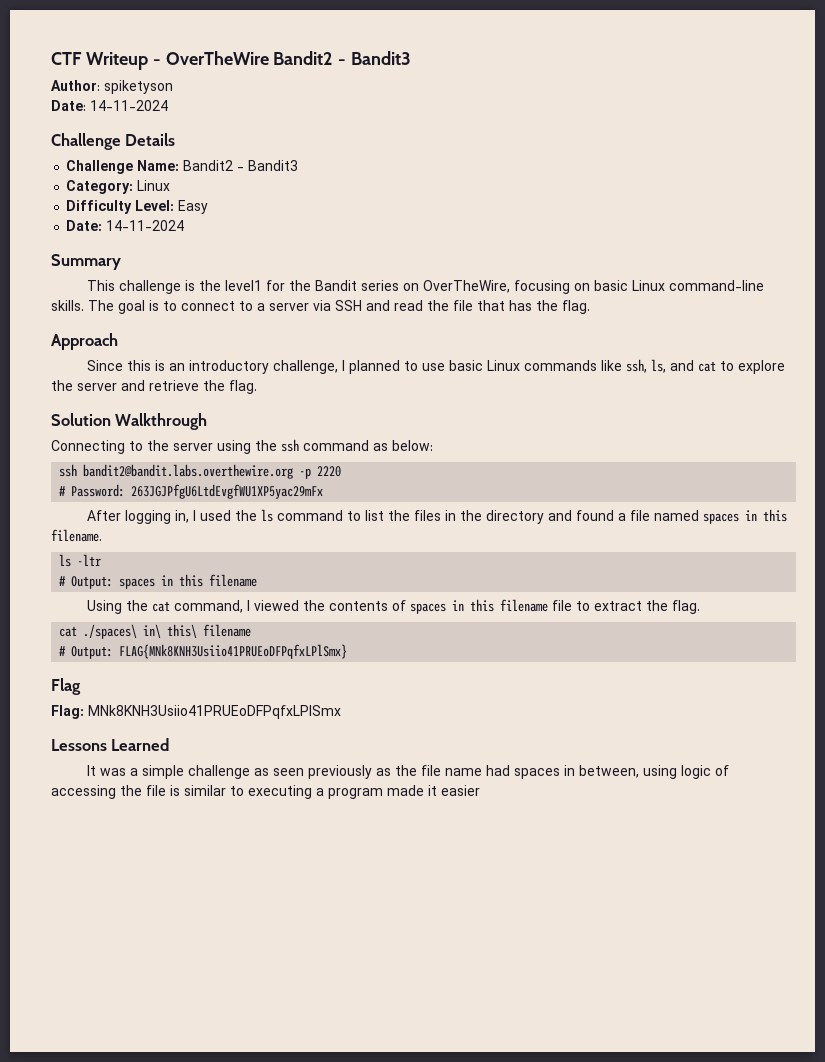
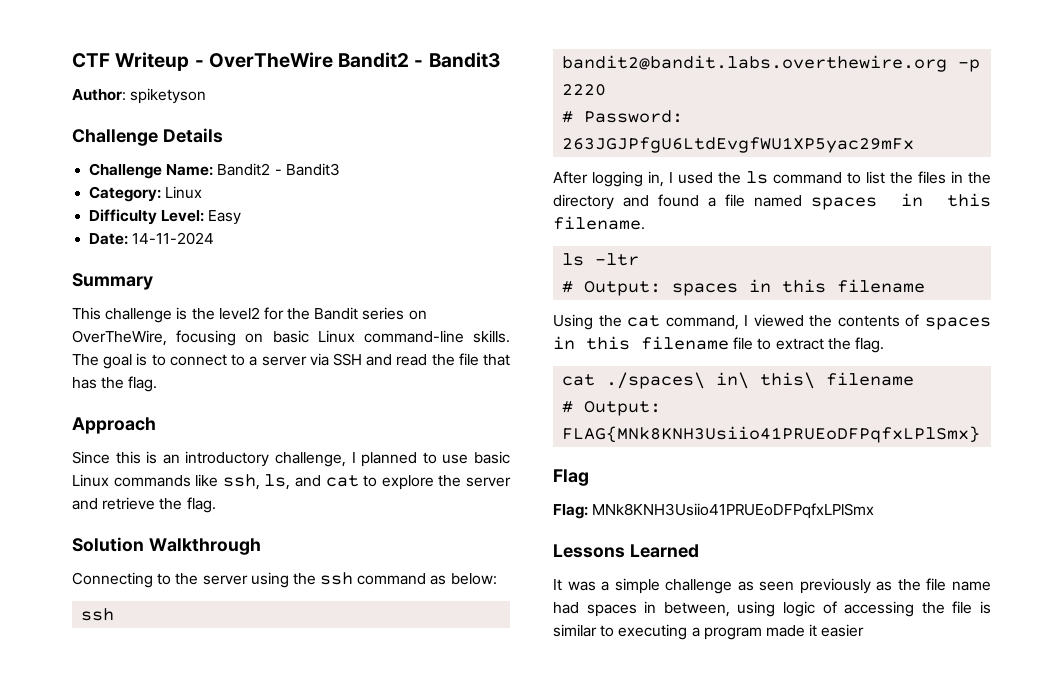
  Author: spiketyson
- Date: 14-11-2024
- This challenge is the level1 for the Bandit series on OverTheWire, focusing on basic Linux command-line skills.
+ This challenge is the level2 for the Bandit series on OverTheWire, focusing on basic Linux command-line skills.

